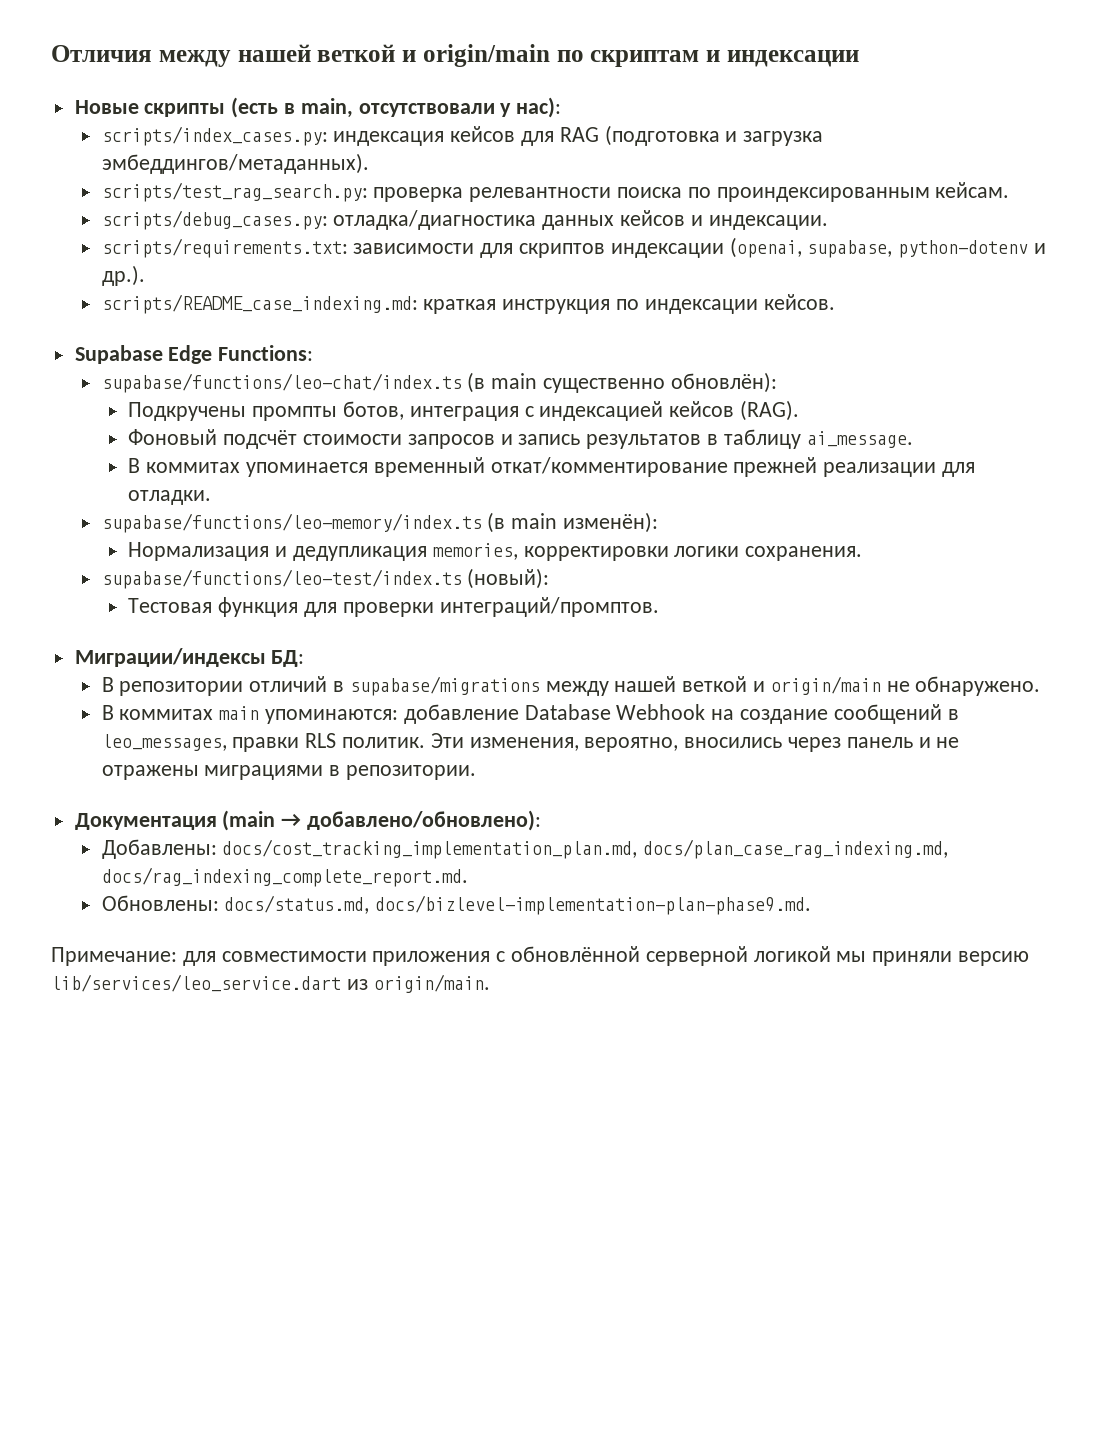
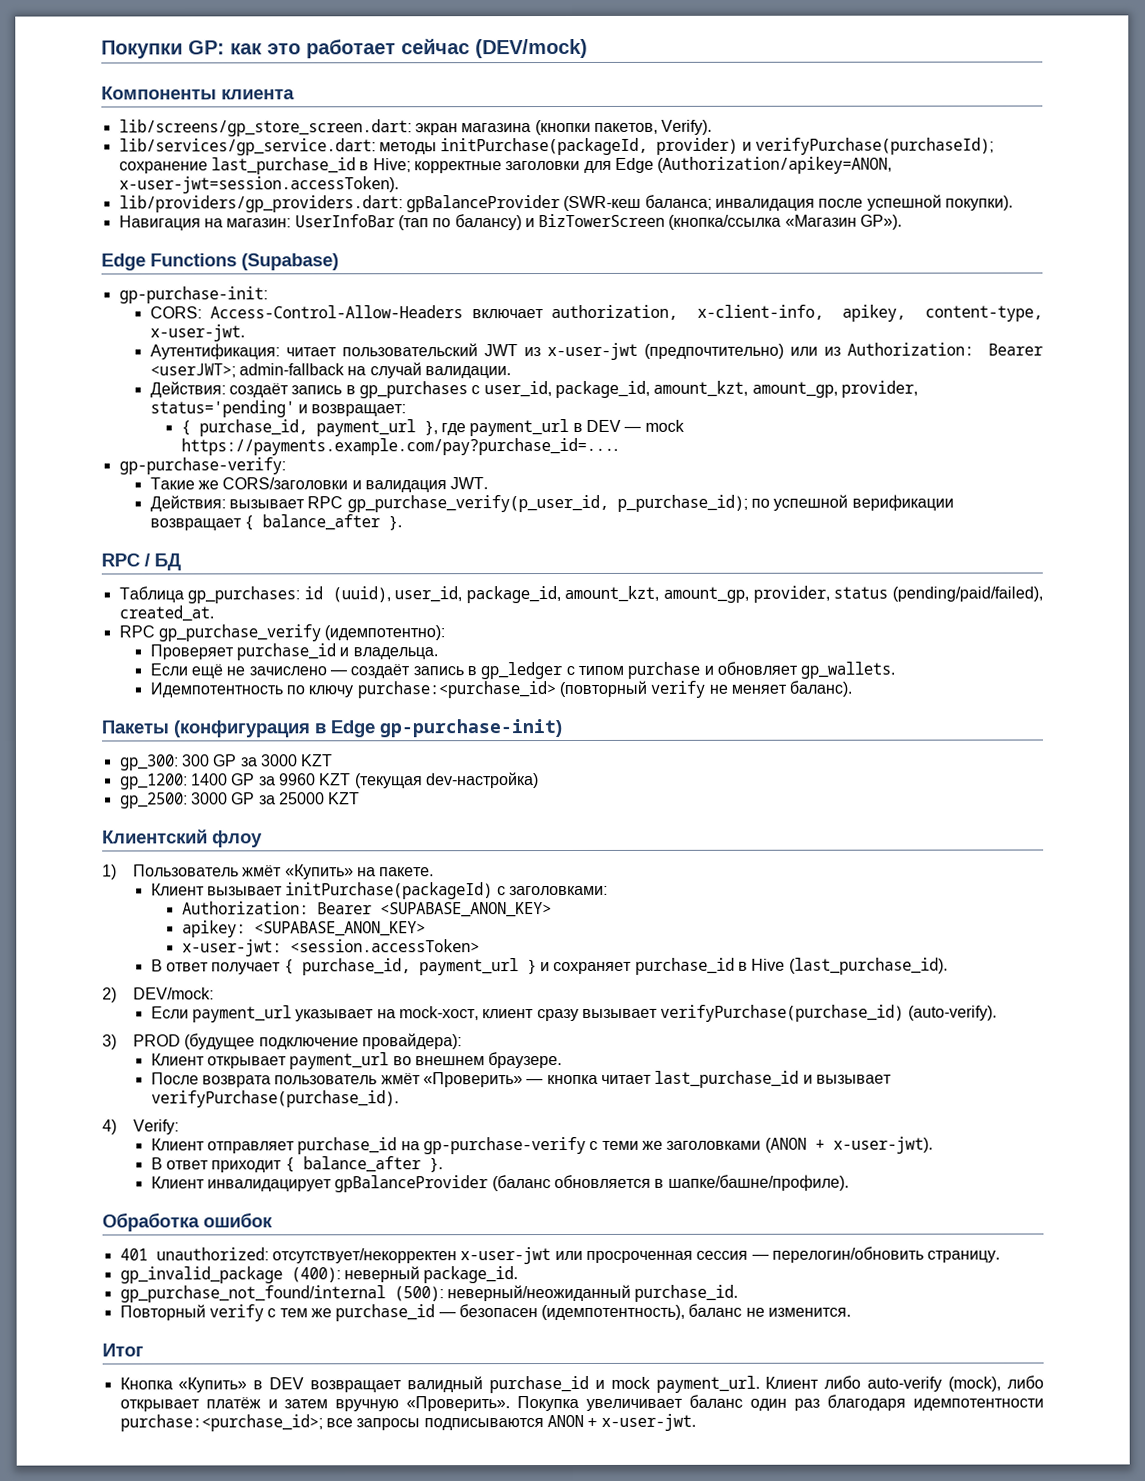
- Отличия между нашей веткой и origin/main по скриптам и индексации
- Новые скрипты (есть в main, отсутствовали у нас):
- scripts/index_cases.py: индексация кейсов для RAG (подготовка и загрузка эмбеддингов/метаданных).
- scripts/test_rag_search.py: проверка релевантности поиска по проиндексированным кейсам.
- scripts/debug_cases.py: отладка/диагностика данных кейсов и индексации.
- scripts/requirements.txt: зависимости для скриптов индексации (openai, supabase, python-dotenv и др.).
- scripts/README_case_indexing.md: краткая инструкция по индексации кейсов.
- Supabase Edge Functions:
- supabase/functions/leo-chat/index.ts (в main существенно обновлён):
- Подкручены промпты ботов, интеграция с индексацией кейсов (RAG).
- Фоновый подсчёт стоимости запросов и запись результатов в таблицу ai_message.
- В коммитах упоминается временный откат/комментирование прежней реализации для отладки.
- supabase/functions/leo-memory/index.ts (в main изменён):
- Нормализация и дедупликация memories, корректировки логики сохранения.
- supabase/functions/leo-test/index.ts (новый):
- Тестовая функция для проверки интеграций/промптов.
- Миграции/индексы БД:
- В репозитории отличий в supabase/migrations между нашей веткой и origin/main не обнаружено.
- В коммитах main упоминаются: добавление Database Webhook на создание сообщений в leo_messages, правки RLS политик. Эти изменения, вероятно, вносились через панель и не отражены миграциями в репозитории.
- Документация (main → добавлено/обновлено):
- Добавлены: docs/cost_tracking_implementation_plan.md, docs/plan_case_rag_indexing.md, docs/rag_indexing_complete_report.md.
- Обновлены: docs/status.md, docs/bizlevel-implementation-plan-phase9.md.
- Примечание: для совместимости приложения с обновлённой серверной логикой мы приняли версию lib/services/leo_service.dart из origin/main.
+ Покупки GP: как это работает сейчас (DEV/mock)
+ Компоненты клиента
+ lib/screens/gp_store_screen.dart: экран магазина (кнопки пакетов, Verify).
+ lib/services/gp_service.dart: методы initPurchase(packageId, provider) и verifyPurchase(purchaseId); сохранение last_purchase_id в Hive; корректные заголовки для Edge (Authorization/apikey=ANON, x-user-jwt=session.accessToken).
+ lib/providers/gp_providers.dart: gpBalanceProvider (SWR‑кеш баланса; инвалидация после успешной покупки).
+ Навигация на магазин: UserInfoBar (тап по балансу) и BizTowerScreen (кнопка/ссылка «Магазин GP»).
+ Edge Functions (Supabase)
+ gp-purchase-init:
+ CORS: Access-Control-Allow-Headers включает authorization, x-client-info, apikey, content-type, x-user-jwt.
+ Аутентификация: читает пользовательский JWT из x-user-jwt (предпочтительно) или из Authorization: Bearer <userJWT>; admin‑fallback на случай валидации.
+ Действия: создаёт запись в gp_purchases с user_id, package_id, amount_kzt, amount_gp, provider, status='pending' и возвращает:
+ { purchase_id, payment_url }, где payment_url в DEV — mock https://payments.example.com/pay?purchase_id=....
+ gp-purchase-verify:
+ Такие же CORS/заголовки и валидация JWT.
+ Действия: вызывает RPC gp_purchase_verify(p_user_id, p_purchase_id); по успешной верификации возвращает { balance_after }.
+ RPC / БД
+ Таблица gp_purchases: id (uuid), user_id, package_id, amount_kzt, amount_gp, provider, status (pending/paid/failed), created_at.
+ RPC gp_purchase_verify (идемпотентно):
+ Проверяет purchase_id и владельца.
+ Если ещё не зачислено — создаёт запись в gp_ledger с типом purchase и обновляет gp_wallets.
+ Идемпотентность по ключу purchase:<purchase_id> (повторный verify не меняет баланс).
+ Пакеты (конфигурация в Edge gp-purchase-init)
+ gp_300: 300 GP за 3000 KZT
+ gp_1200: 1400 GP за 9960 KZT (текущая dev‑настройка)
+ gp_2500: 3000 GP за 25000 KZT
+ Клиентский флоу
+ 1) Пользователь жмёт «Купить» на пакете.
+ Клиент вызывает initPurchase(packageId) с заголовками:
+ Authorization: Bearer <SUPABASE_ANON_KEY>
+ apikey: <SUPABASE_ANON_KEY>
+ x-user-jwt: <session.accessToken>
+ В ответ получает { purchase_id, payment_url } и сохраняет purchase_id в Hive (last_purchase_id).
+ 2) DEV/mock:
+ Если payment_url указывает на mock‑хост, клиент сразу вызывает verifyPurchase(purchase_id) (auto‑verify).
+ 3) PROD (будущее подключение провайдера):
+ Клиент открывает payment_url во внешнем браузере.
+ После возврата пользователь жмёт «Проверить» — кнопка читает last_purchase_id и вызывает verifyPurchase(purchase_id).
+ 4) Verify:
+ Клиент отправляет purchase_id на gp-purchase-verify с теми же заголовками (ANON + x-user-jwt).
+ В ответ приходит { balance_after }.
+ Клиент инвалидацирует gpBalanceProvider (баланс обновляется в шапке/башне/профиле).
+ Обработка ошибок
+ 401 unauthorized: отсутствует/некорректен x-user-jwt или просроченная сессия — перелогин/обновить страницу.
+ gp_invalid_package (400): неверный package_id.
+ gp_purchase_not_found/internal (500): неверный/неожиданный purchase_id.
+ Повторный verify с тем же purchase_id — безопасен (идемпотентность), баланс не изменится.
+ Итог
+ Кнопка «Купить» в DEV возвращает валидный purchase_id и mock payment_url. Клиент либо auto‑verify (mock), либо открывает платёж и затем вручную «Проверить». Покупка увеличивает баланс один раз благодаря идемпотентности purchase:<purchase_id>; все запросы подписываются ANON + x-user-jwt.

